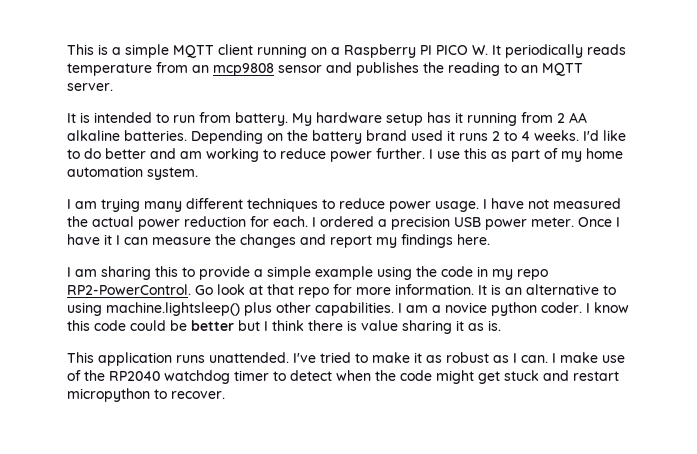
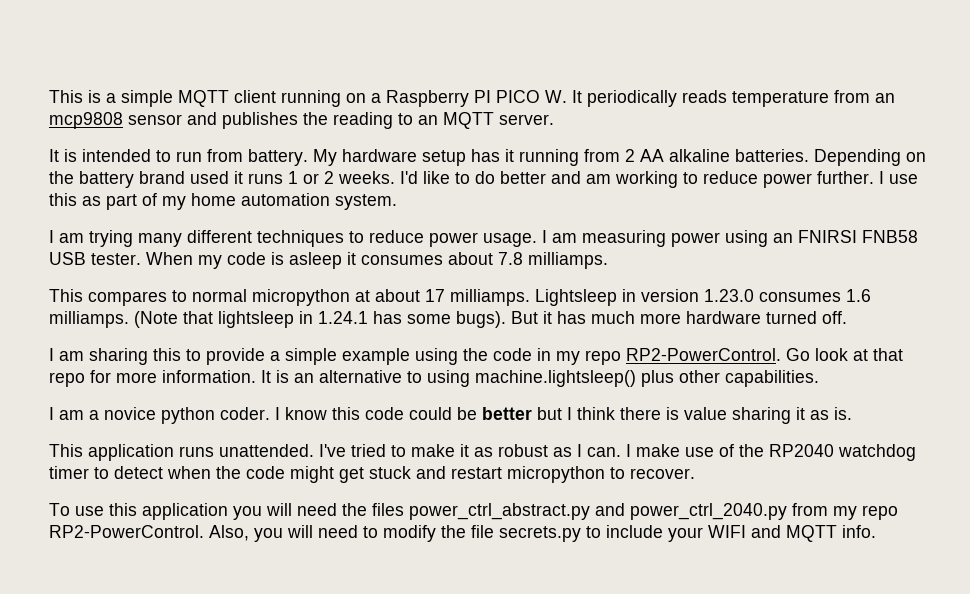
- Depending on the battery brand used it runs 2 to 4 weeks.
+ Depending on the battery brand used it runs 1 or 2 weeks.
- I have not measured the actual power reduction for each. I ordered a precision USB power meter. Once I have it I can measure the changes and report my findings here.
+ I am measuring power using an FNIRSI FNB58 USB tester. When my code is asleep it consumes about 7.8 milliamps.
+ This compares to normal micropython at about 17 milliamps. Lightsleep in version 1.23.0 consumes 1.6 milliamps. (Note that lightsleep in 1.24.1 has some bugs). But it has much more hardware turned off.
- It is an alternative to using machine.lightsleep() plus other capabilities. I am a novice python coder.
+ It is an alternative to using machine.lightsleep() plus other capabilities.
+ I am a novice python coder.
+ To use this application you will need the files power_ctrl_abstract.py and power_ctrl_2040.py from my repo RP2-PowerControl. Also, you will need to modify the file secrets.py to include your WIFI and MQTT info.

